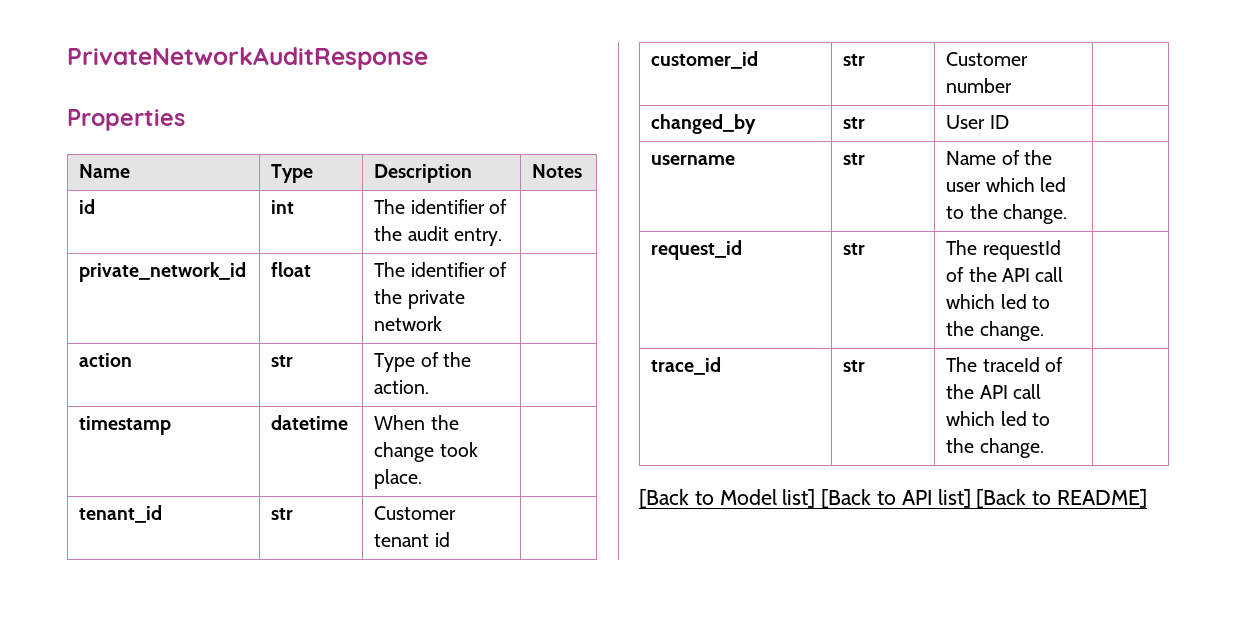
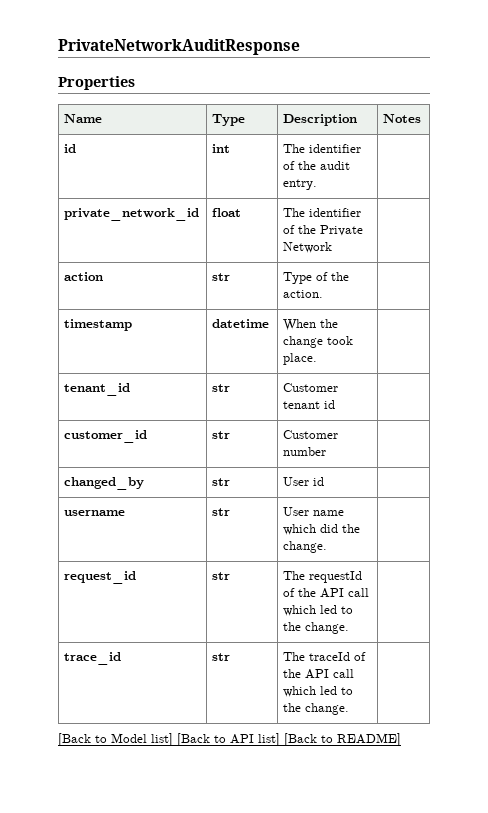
- private_network_id | float | The identifier of the private network |
+ private_network_id | float | The identifier of the Private Network |
- changed_by | str | User ID |
+ changed_by | str | User id |
- username | str | Name of the user which led to the change. |
+ username | str | User name which did the change. |

